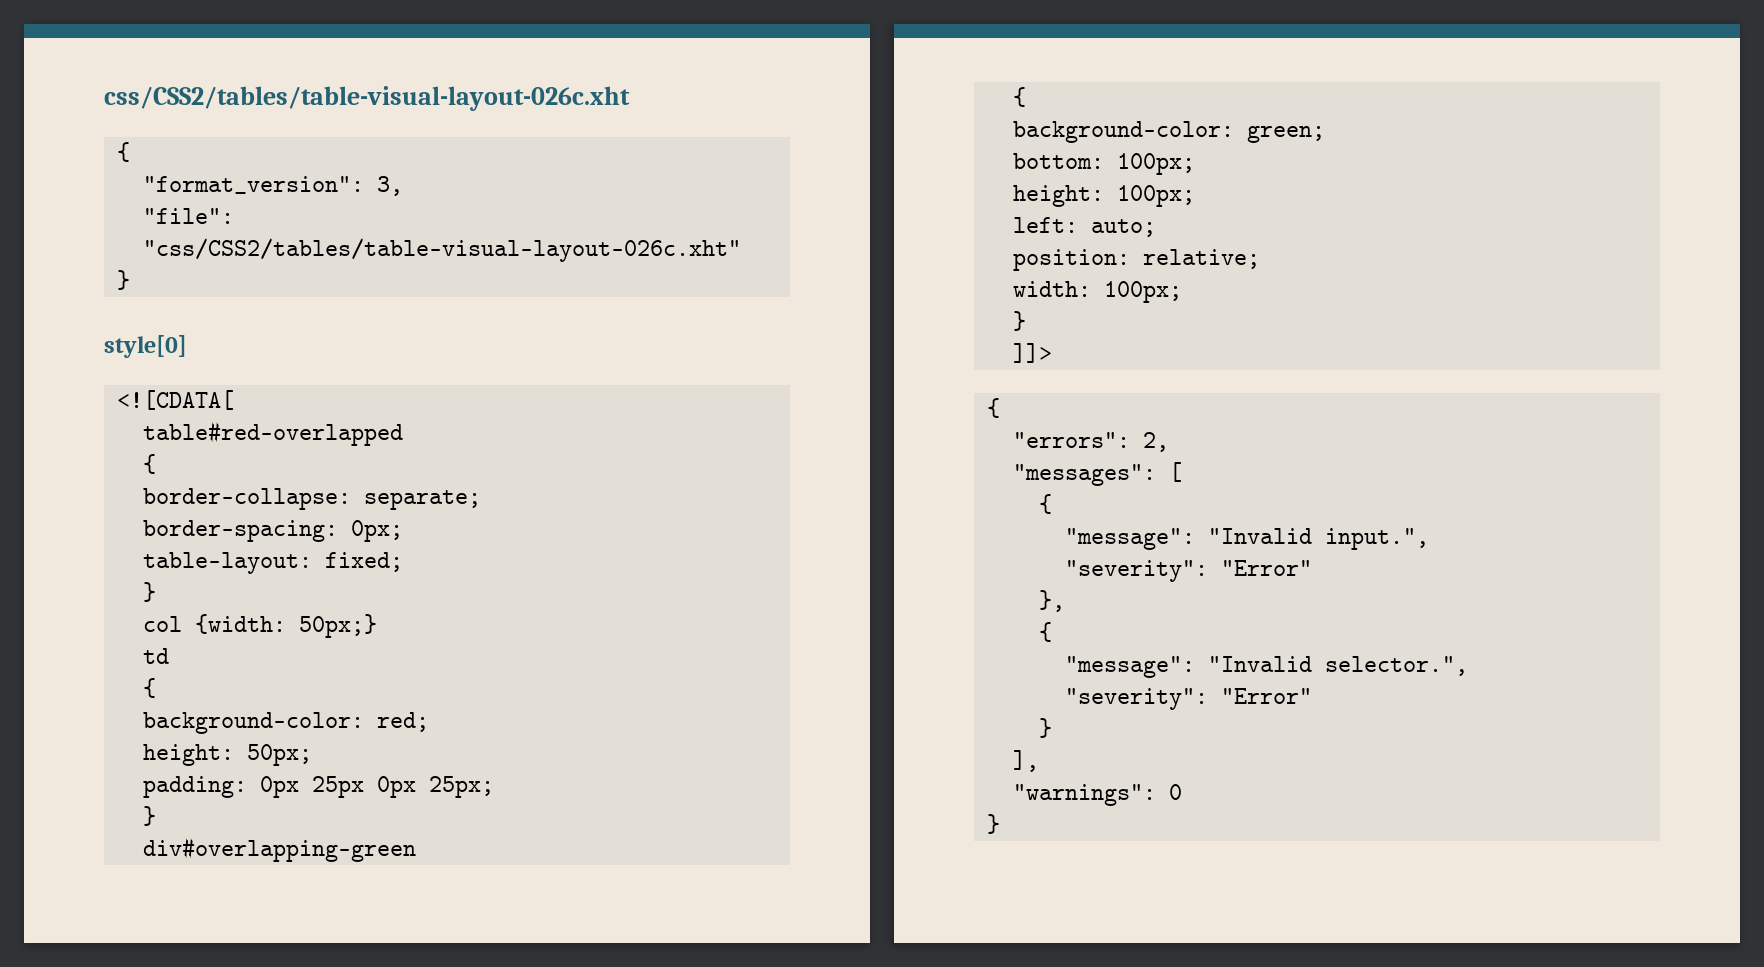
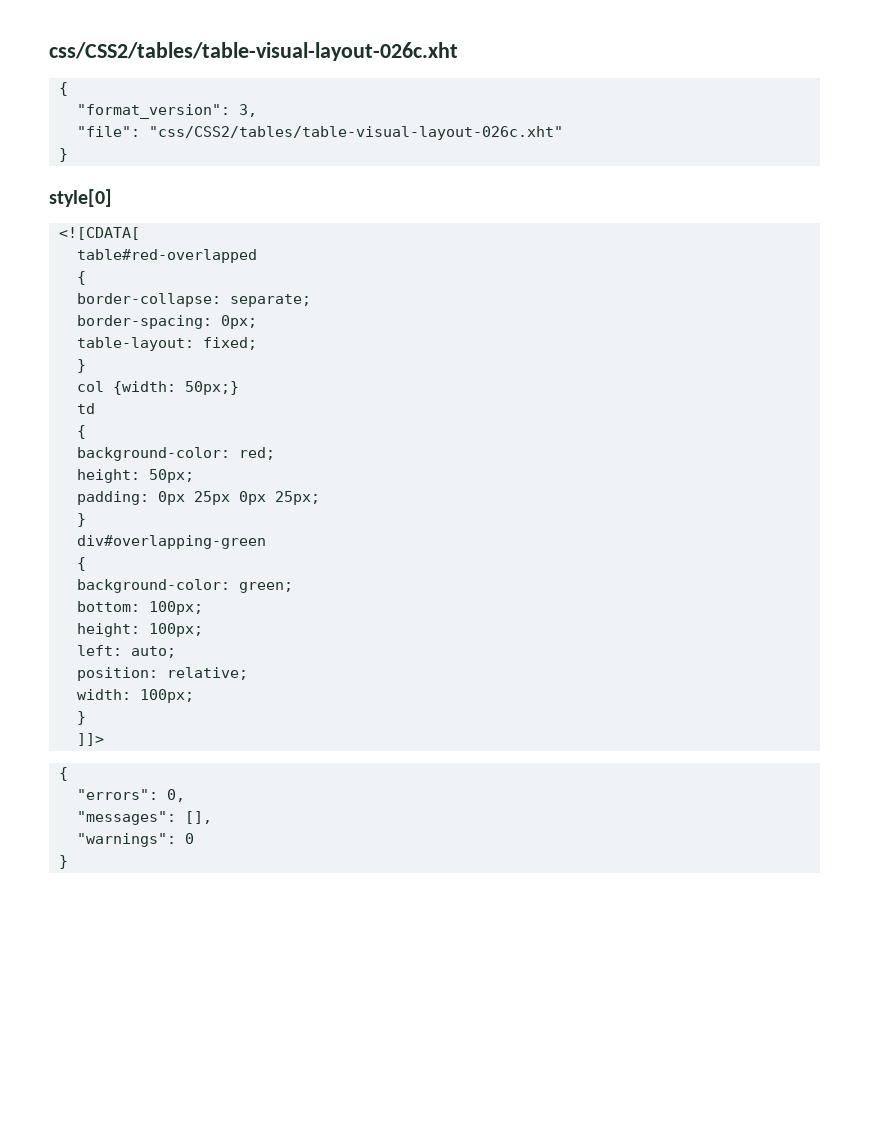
- "errors": 2,
+ "errors": 0,
- "messages": [
- {
- "message": "Invalid input.",
- "severity": "Error"
- },
- {
- "message": "Invalid selector.",
- "severity": "Error"
- }
- ],
+ "messages": [],

